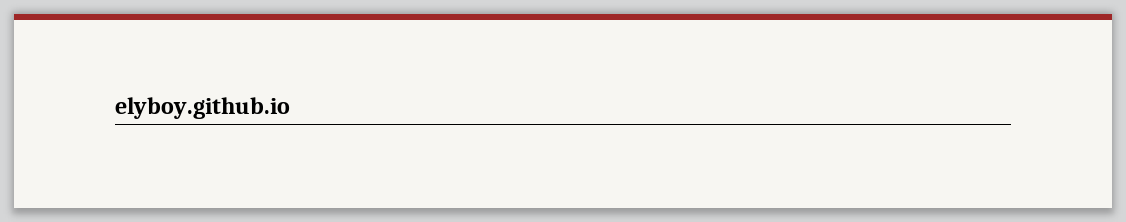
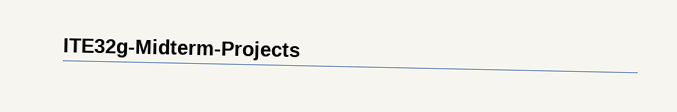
- elyboy.github.io
+ ITE32g-Midterm-Projects

